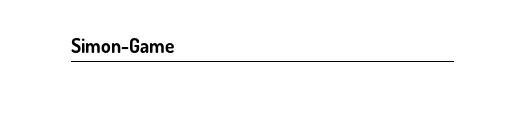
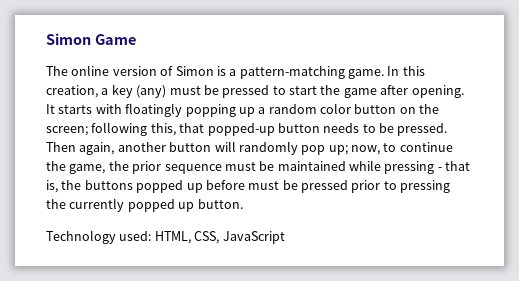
- Simon-Game
+ Simon Game
+ The online version of Simon is a pattern-matching game. In this creation, a key (any) must be pressed to start the game after opening. It starts with floatingly popping up a random color button on the screen; following this, that popped-up button needs to be pressed. Then again, another button will randomly pop up; now, to continue the game, the prior sequence must be maintained while pressing - that is, the buttons popped up before must be pressed prior to pressing the currently popped up button.
+ Technology used: HTML, CSS, JavaScript

